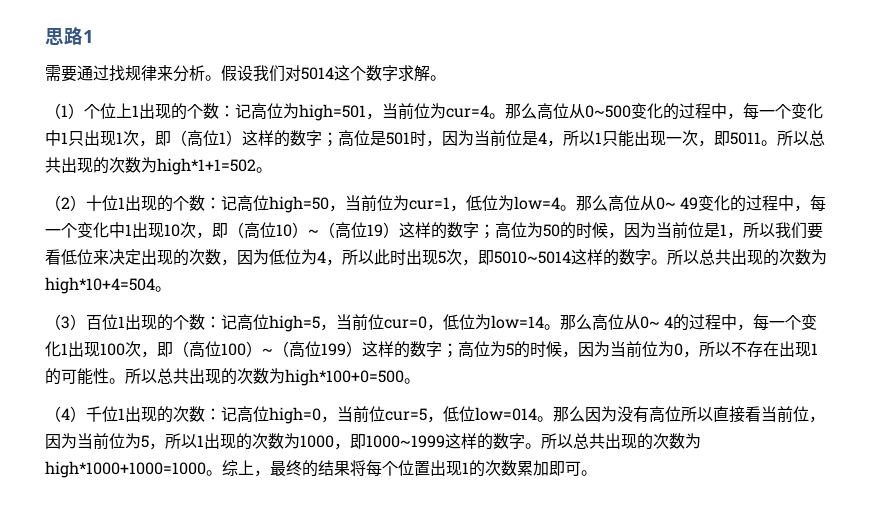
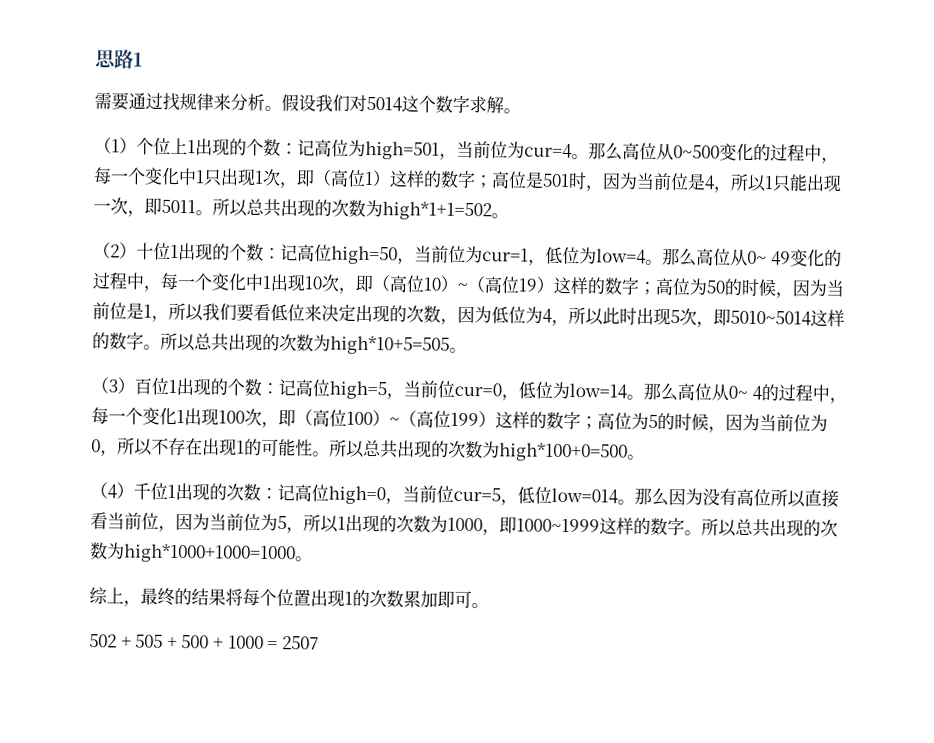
- 所以总共出现的次数为high*10+4=504。
+ 所以总共出现的次数为high*10+5=505。
- 所以总共出现的次数为high*1000+1000=1000。综上，最终的结果将每个位置出现1的次数累加即可。
+ 所以总共出现的次数为high*1000+1000=1000。
+ 综上，最终的结果将每个位置出现1的次数累加即可。
+ 502 + 505 + 500 + 1000 = 2507

